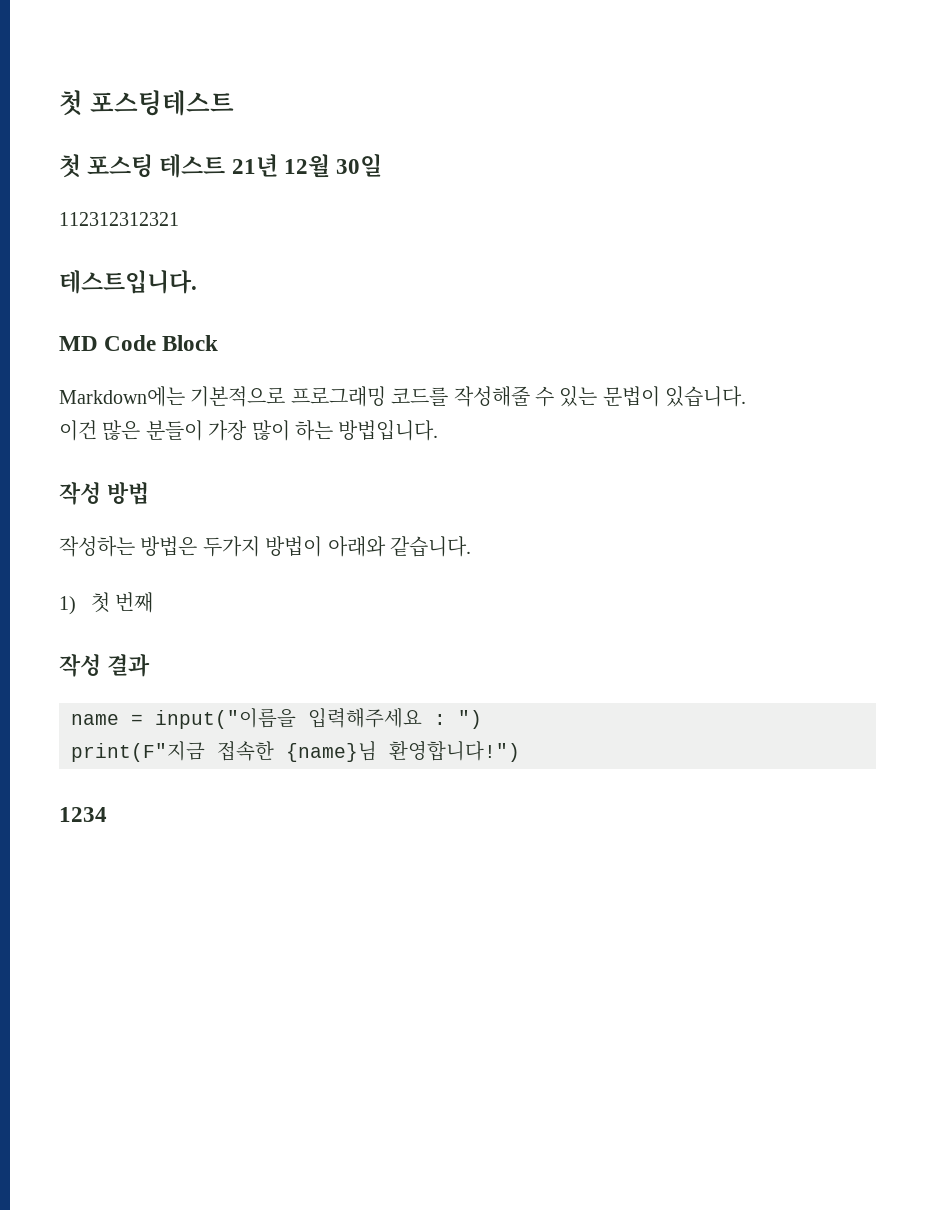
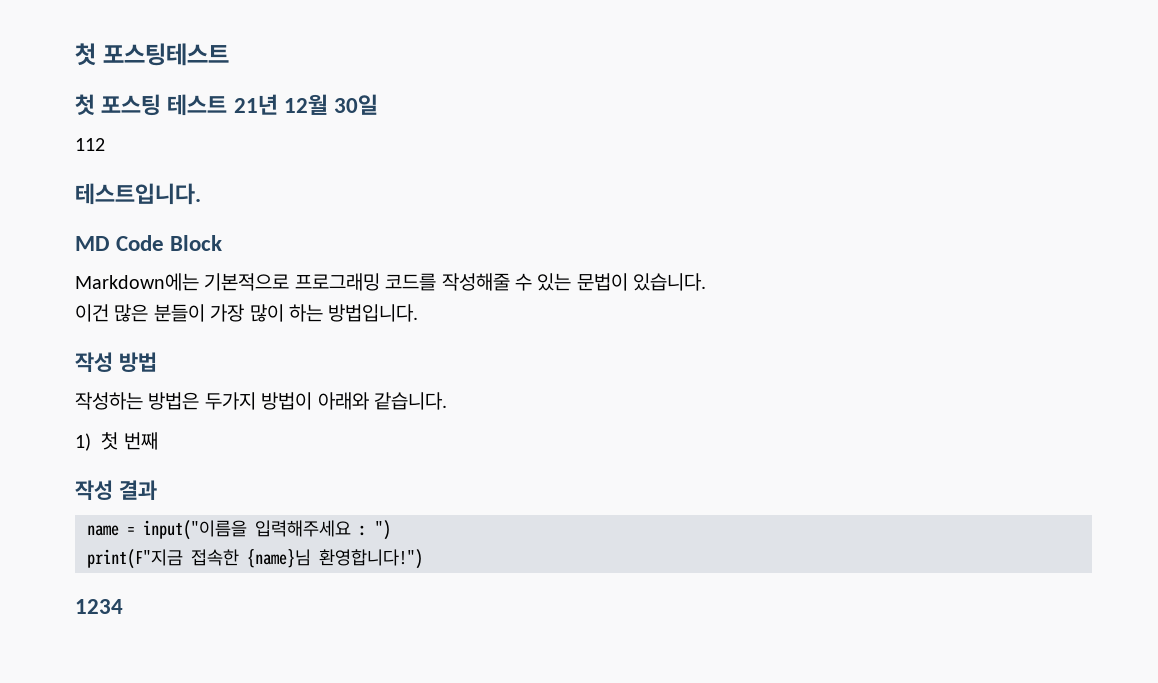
- 112312312321
+ 112

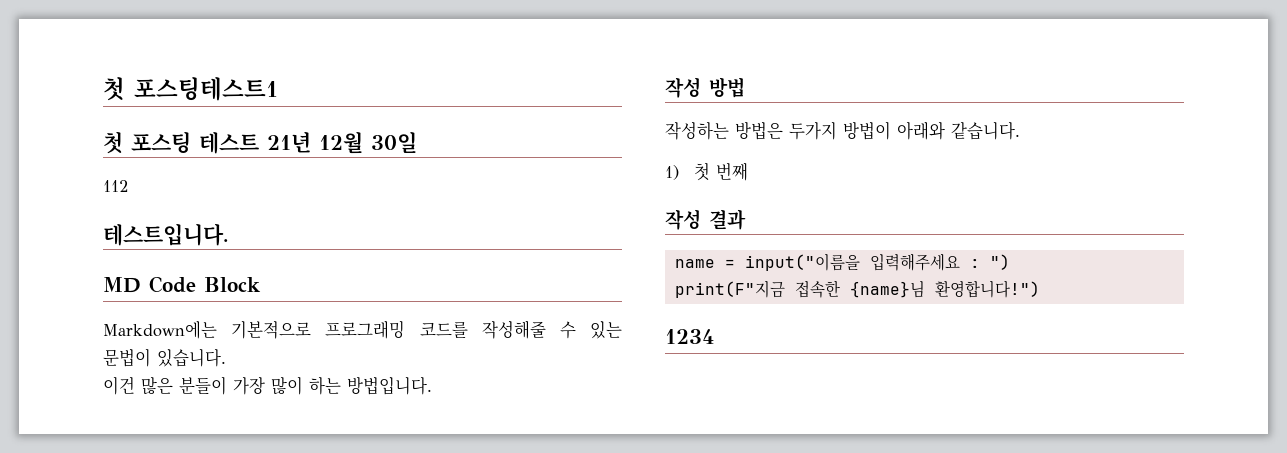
- 첫 포스팅테스트
+ 첫 포스팅테스트1

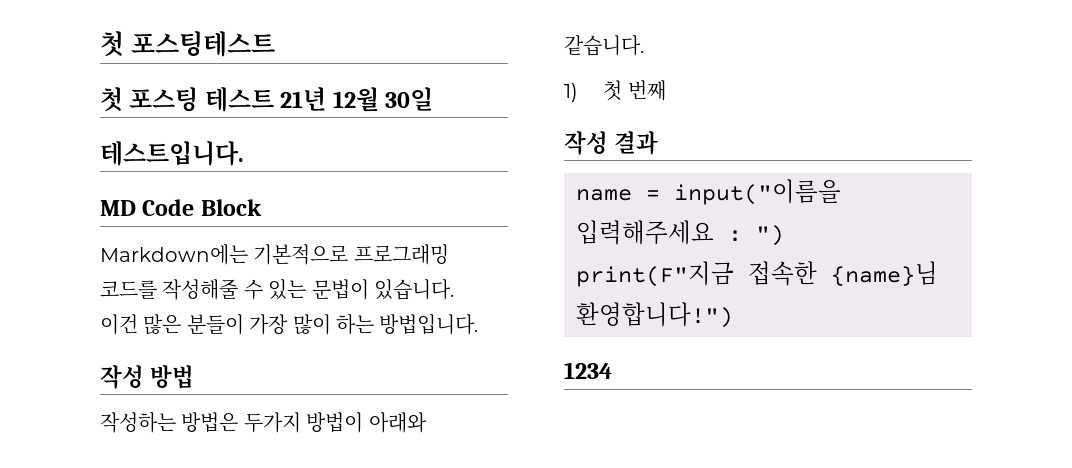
- 첫 포스팅테스트1
+ 첫 포스팅테스트
- 112

